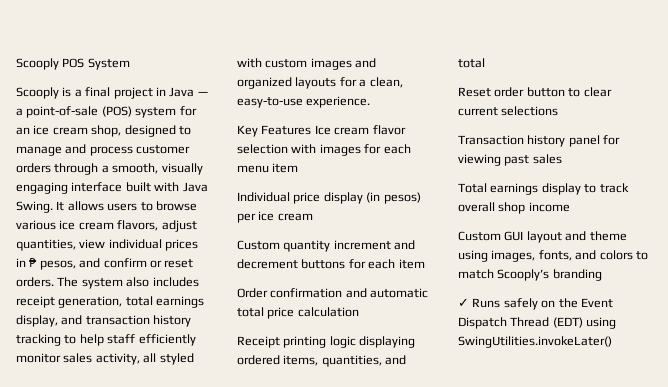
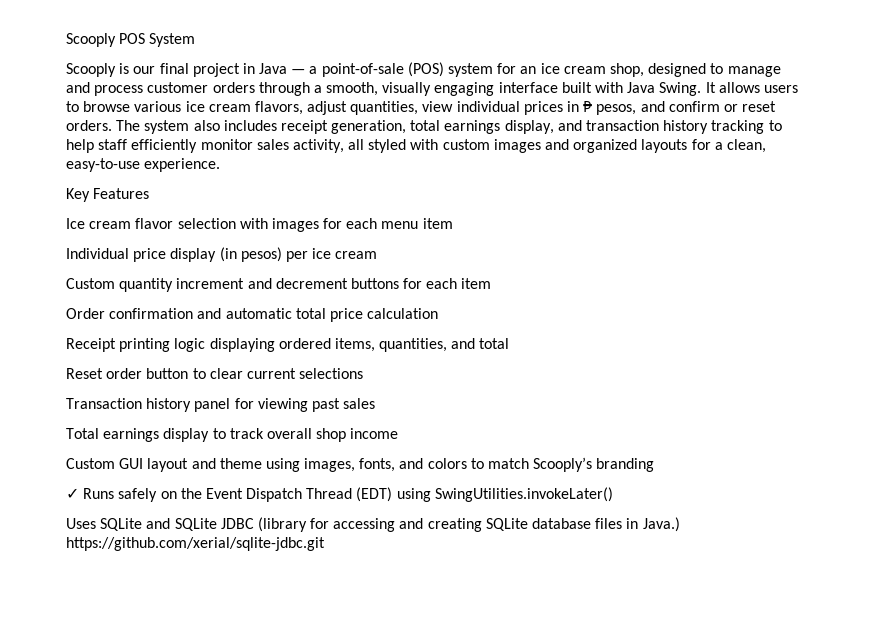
- Scooply is a final project in Java — a point-of-sale (POS) system for an ice cream shop, designed to manage and process customer orders through a smooth, visually engaging interface built with Java Swing.
+ Scooply is our final project in Java — a point-of-sale (POS) system for an ice cream shop, designed to manage and process customer orders through a smooth, visually engaging interface built with Java Swing.
- Key Features Ice cream flavor selection with images for each menu item
+ Key Features
+ Ice cream flavor selection with images for each menu item
+ Uses SQLite and SQLite JDBC (library for accessing and creating SQLite database files in Java.) https://github.com/xerial/sqlite-jdbc.git

